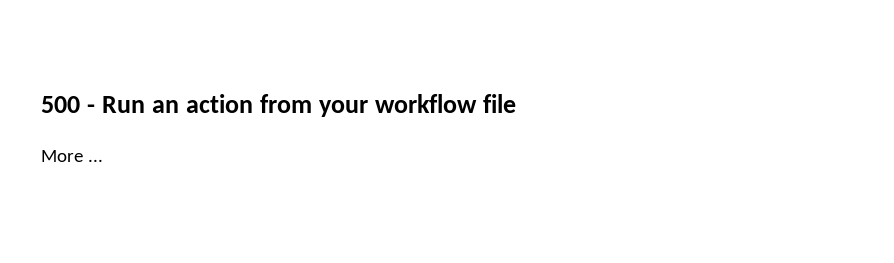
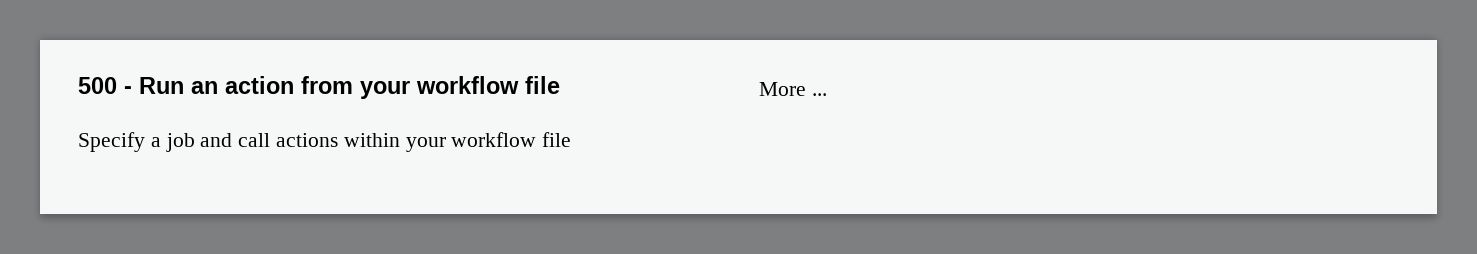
+ Specify a job and call actions within your workflow file

